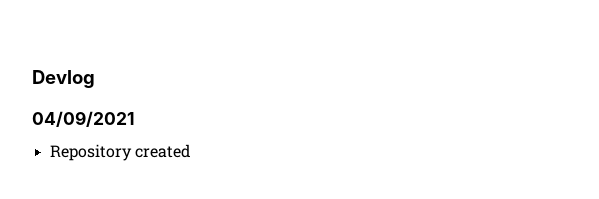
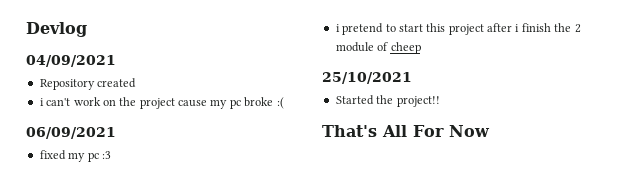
+ i can't work on the project cause my pc broke :(
+ 06/09/2021
+ fixed my pc :3
+ i pretend to start this project after i finish the 2 module of cheep
+ 25/10/2021
+ Started the project!!
+ That's All For Now

